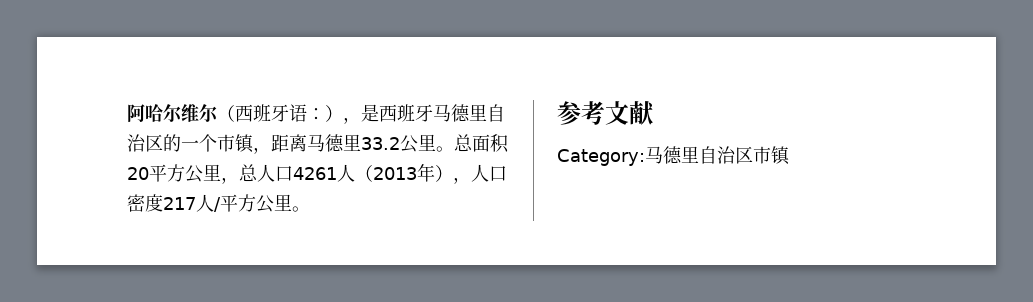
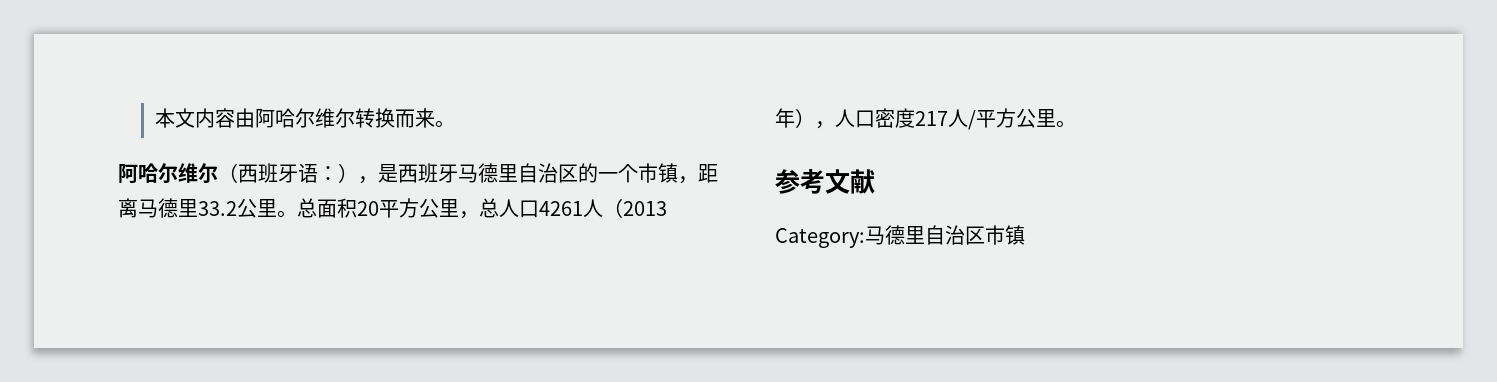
+ 本文内容由阿哈尔维尔转换而来。

